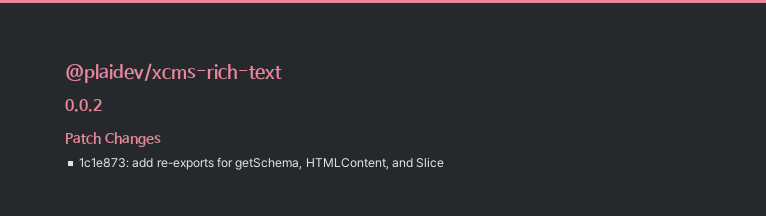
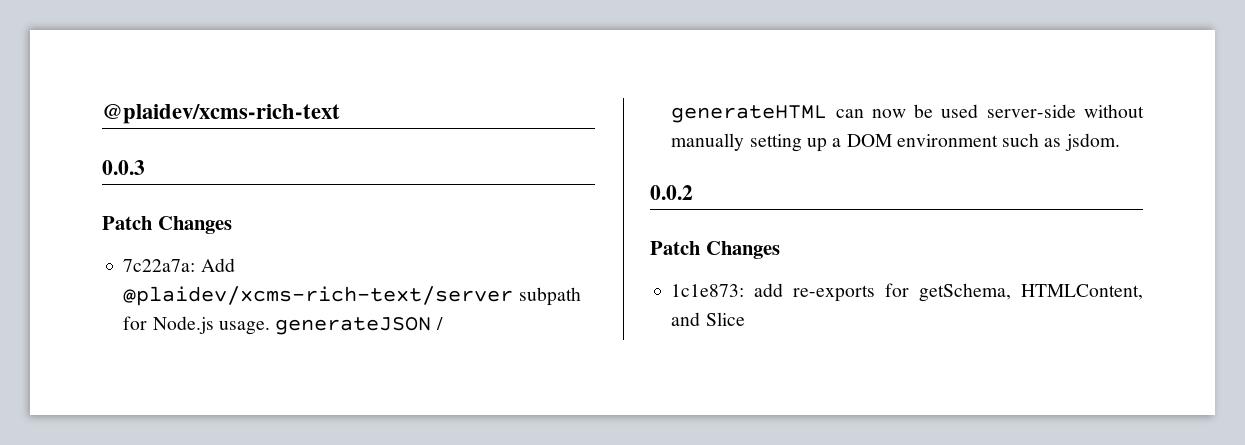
+ 0.0.3
+ Patch Changes
+ 7c22a7a: Add @plaidev/xcms-rich-text/server subpath for Node.js usage. generateJSON / generateHTML can now be used server-side without manually setting up a DOM environment such as jsdom.

